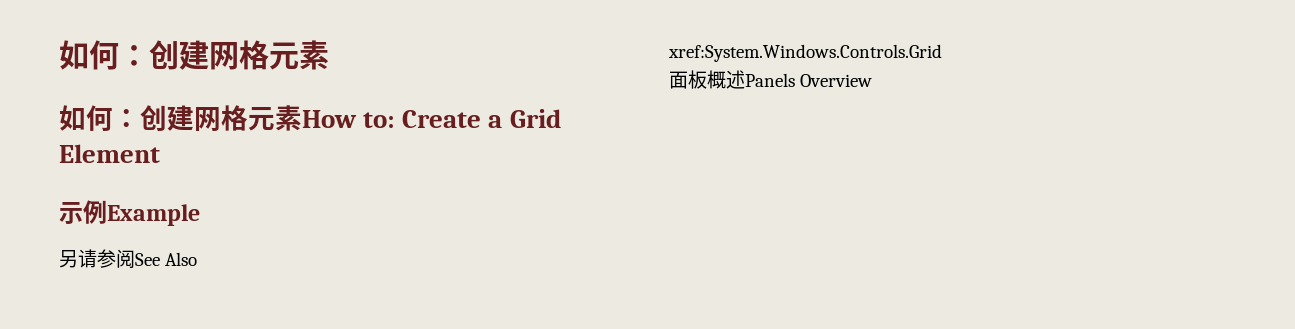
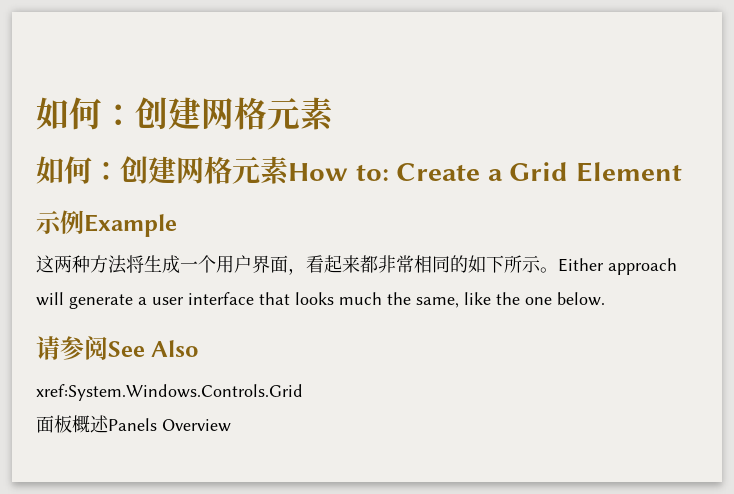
- 另请参阅See Also
+ 这两种方法将生成一个用户界面，看起来都非常相同的如下所示。Either approach will generate a user interface that looks much the same, like the one below.
+ 请参阅See Also

